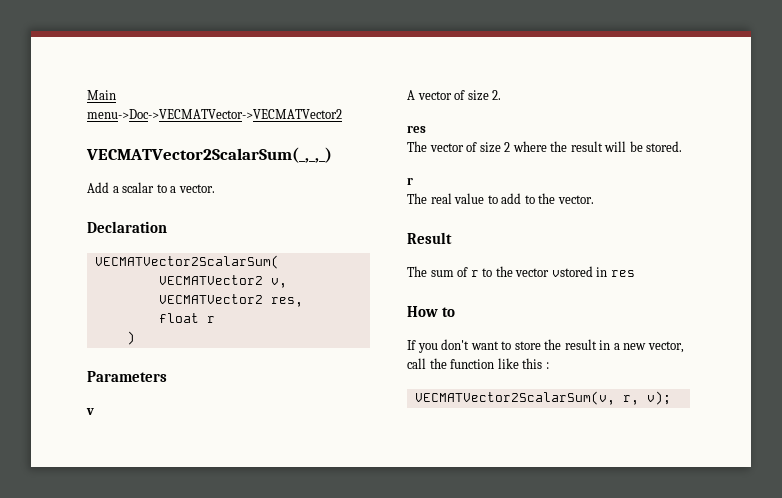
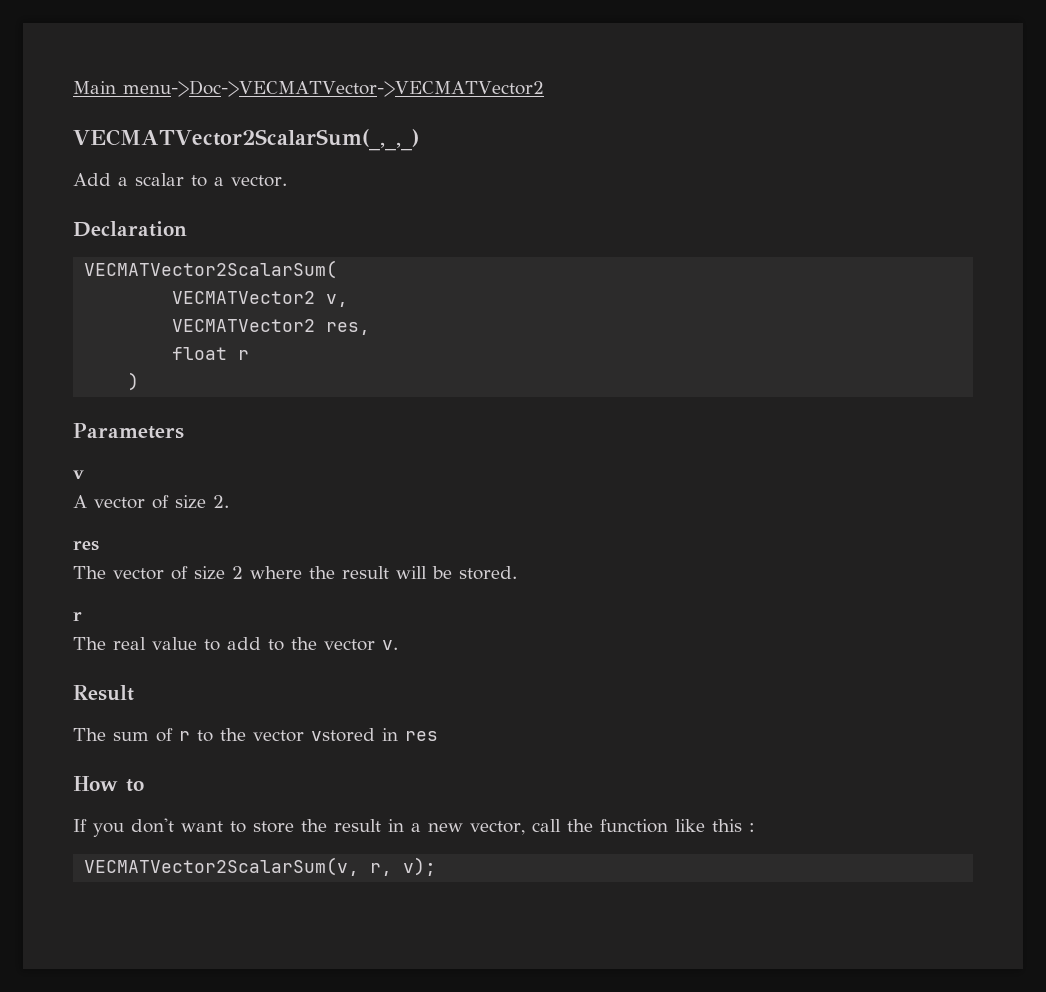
- The real value to add to the vector.
+ The real value to add to the vector v.

